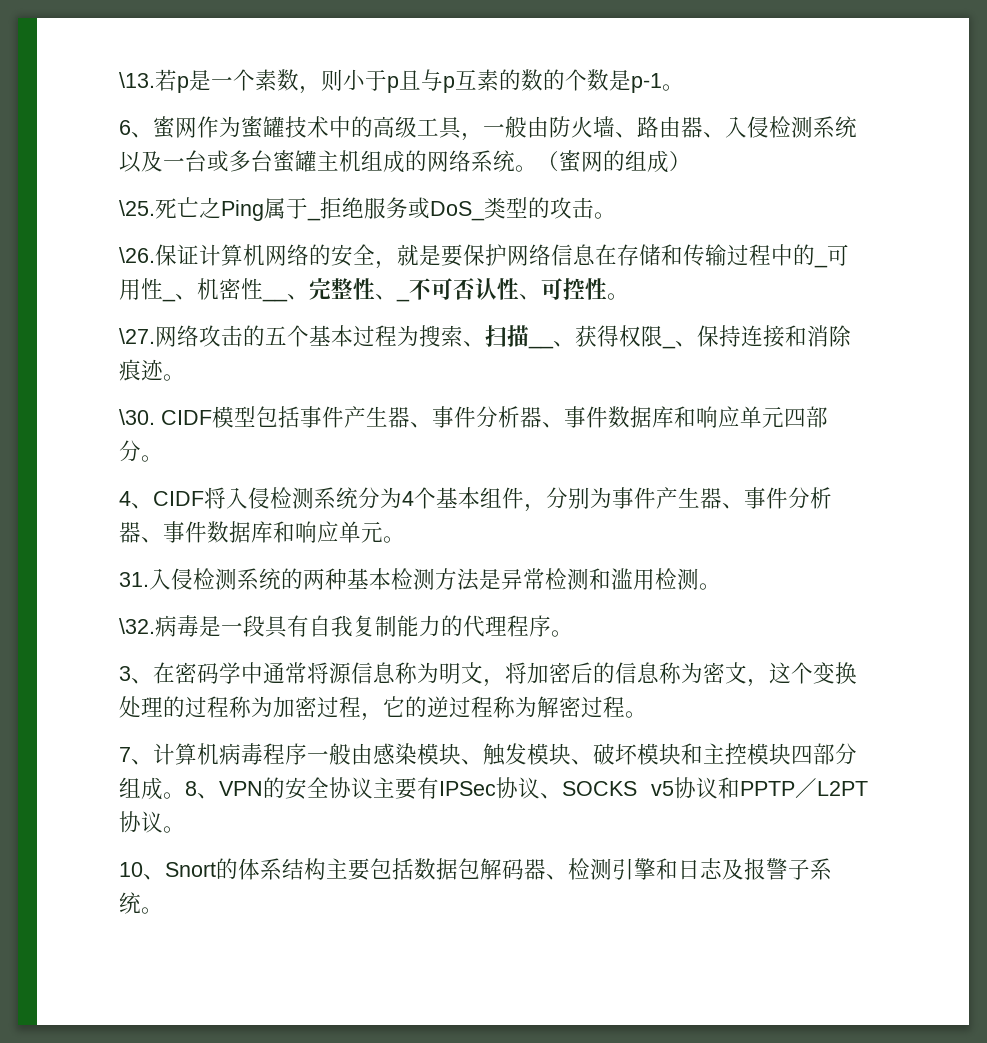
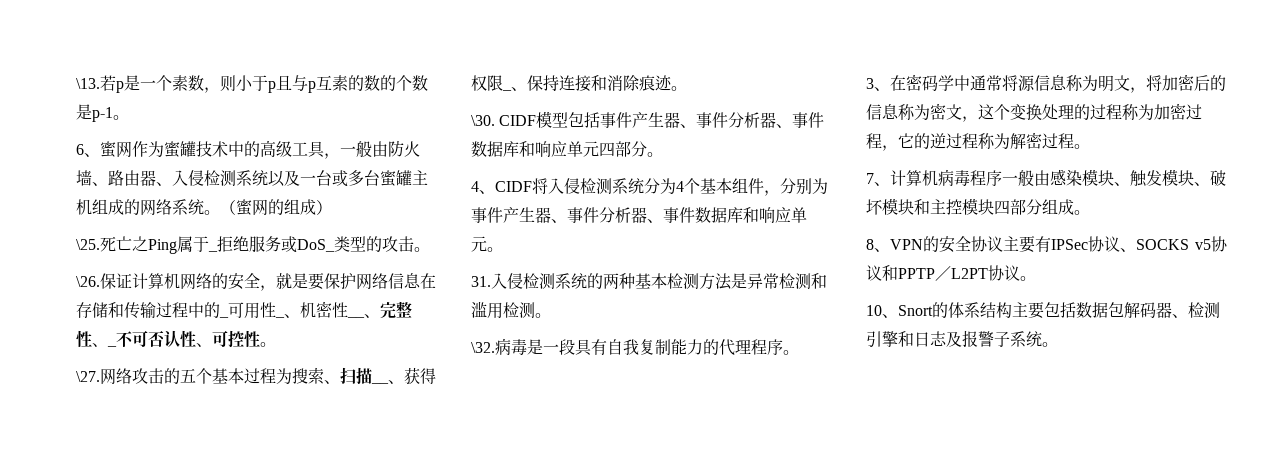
- 7、计算机病毒程序一般由感染模块、触发模块、破坏模块和主控模块四部分组成。8、VPN的安全协议主要有IPSec协议、SOCKS v5协议和PPTP／L2PT协议。
+ 7、计算机病毒程序一般由感染模块、触发模块、破坏模块和主控模块四部分组成。
+ 8、VPN的安全协议主要有IPSec协议、SOCKS v5协议和PPTP／L2PT协议。

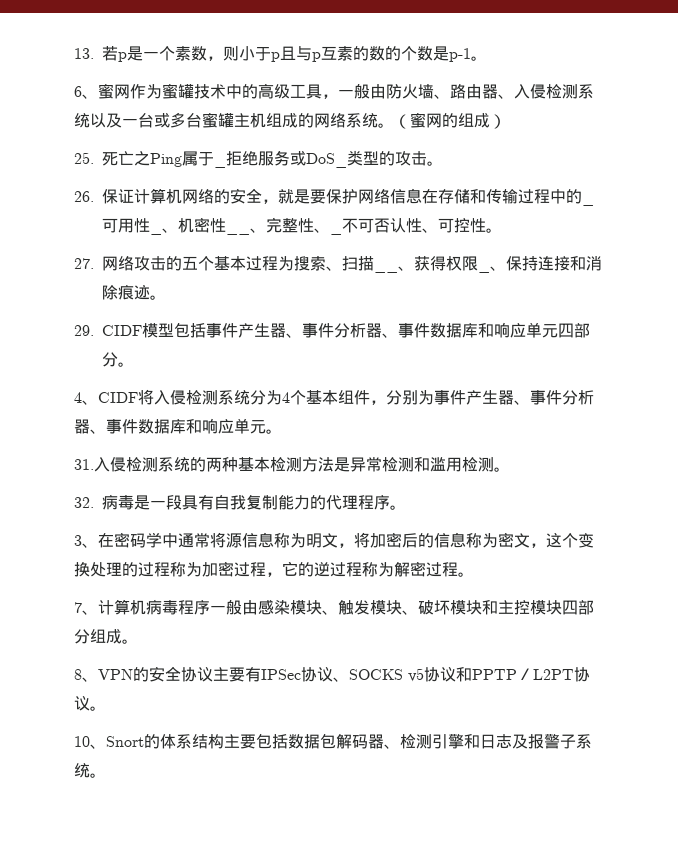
- \13.若p是一个素数，则小于p且与p互素的数的个数是p-1。
+ 13.若p是一个素数，则小于p且与p互素的数的个数是p-1。
- \25.死亡之Ping属于_拒绝服务或DoS_类型的攻击。
+ 25.死亡之Ping属于_拒绝服务或DoS_类型的攻击。
- \26.保证计算机网络的安全，就是要保护网络信息在存储和传输过程中的_可用性_、机密性__、完整性、_不可否认性、可控性。
+ 26.保证计算机网络的安全，就是要保护网络信息在存储和传输过程中的_可用性_、机密性__、完整性、_不可否认性、可控性。
- \27.网络攻击的五个基本过程为搜索、扫描__、获得权限_、保持连接和消除痕迹。
+ 27.网络攻击的五个基本过程为搜索、扫描__、获得权限_、保持连接和消除痕迹。
- \30. CIDF模型包括事件产生器、事件分析器、事件数据库和响应单元四部分。
+ 29. CIDF模型包括事件产生器、事件分析器、事件数据库和响应单元四部分。
- \32.病毒是一段具有自我复制能力的代理程序。
+ 32.病毒是一段具有自我复制能力的代理程序。

